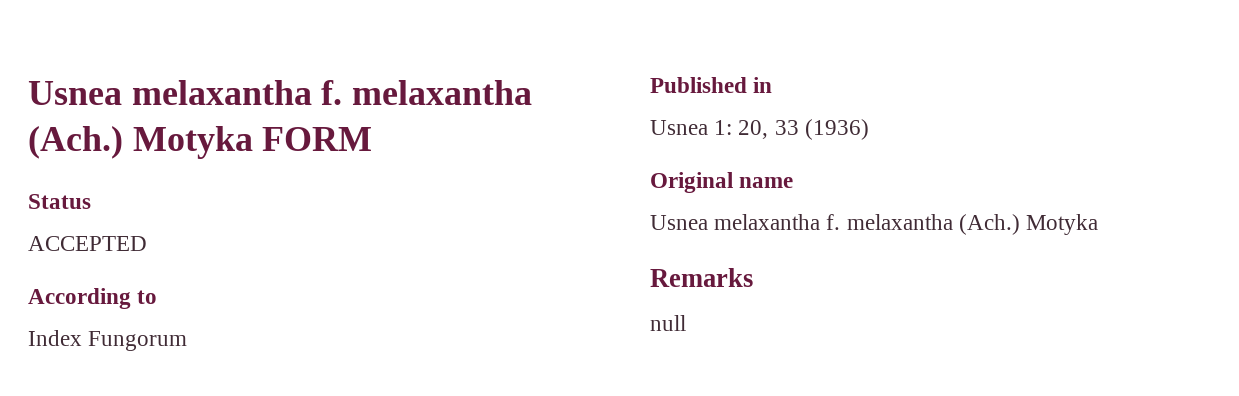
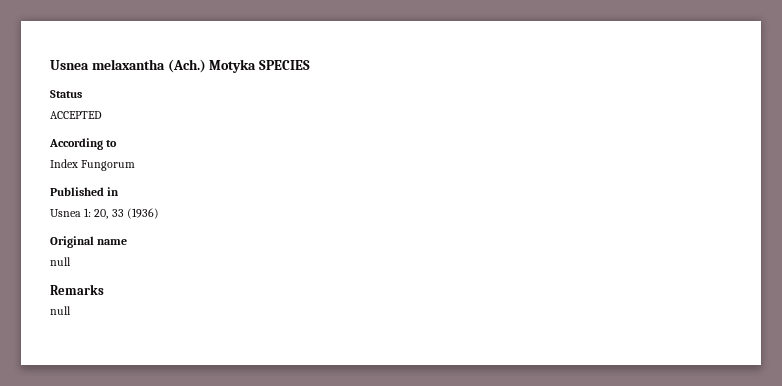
- Usnea melaxantha f. melaxantha (Ach.) Motyka FORM
+ Usnea melaxantha (Ach.) Motyka SPECIES
  Original name
- Usnea melaxantha f. melaxantha (Ach.) Motyka
+ null

